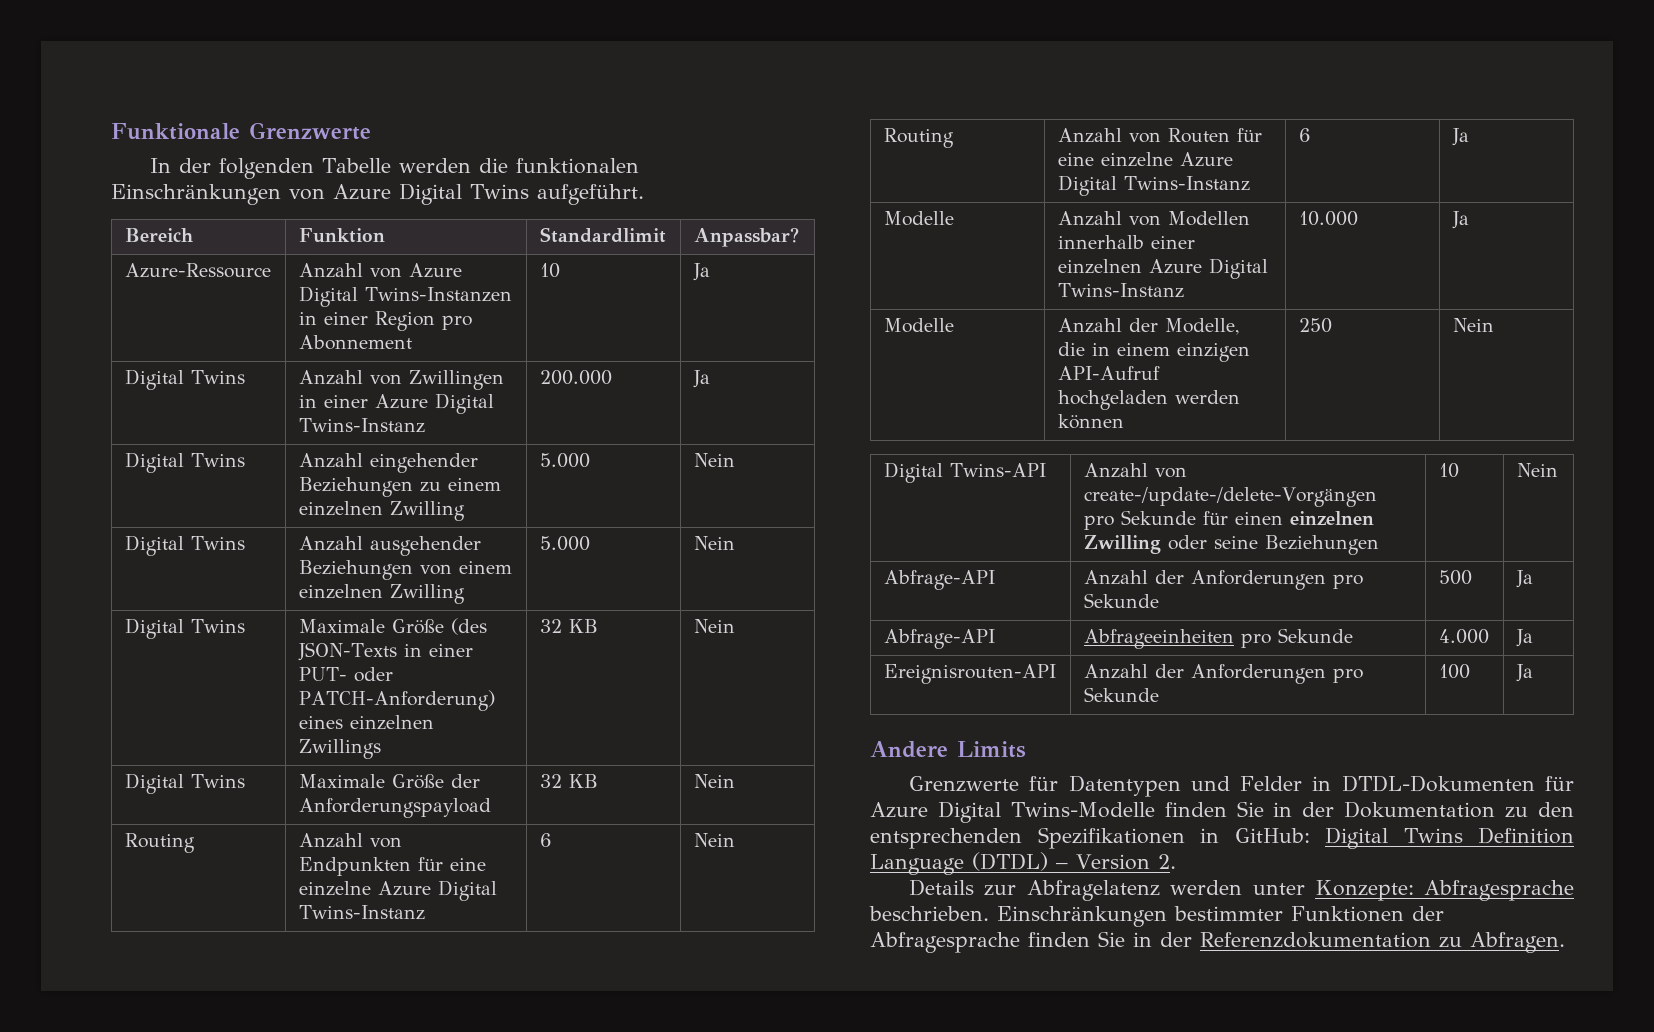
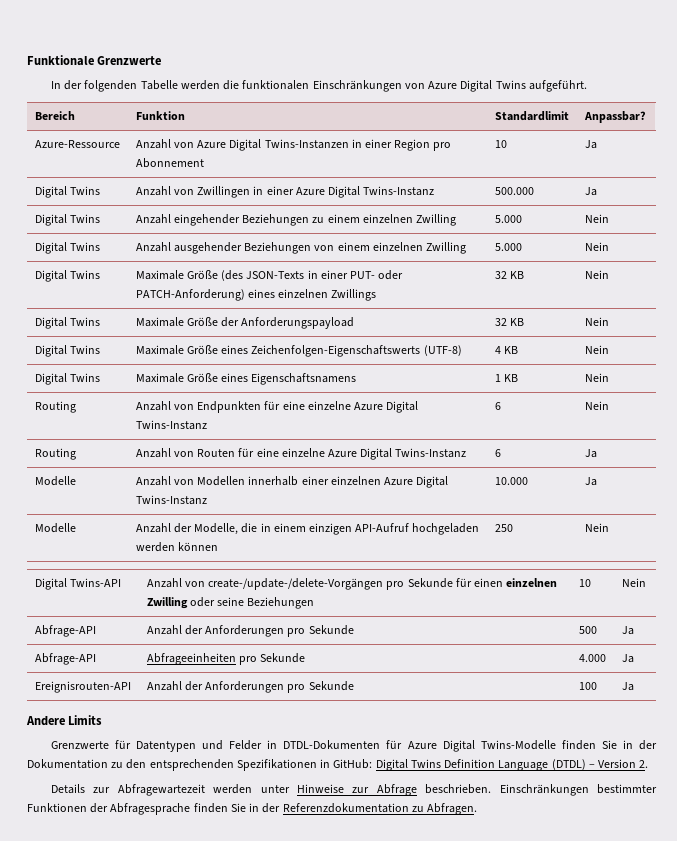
- Digital Twins | Anzahl von Zwillingen in einer Azure Digital Twins-Instanz | 200.000 | Ja
+ Digital Twins | Anzahl von Zwillingen in einer Azure Digital Twins-Instanz | 500.000 | Ja
+ Digital Twins | Maximale Größe eines Zeichenfolgen-Eigenschaftswerts (UTF-8) | 4 KB | Nein
+ Digital Twins | Maximale Größe eines Eigenschaftsnamens | 1 KB | Nein
- Details zur Abfragelatenz werden unter Konzepte: Abfragesprache beschrieben.
+ Details zur Abfragewartezeit werden unter Hinweise zur Abfrage beschrieben.

